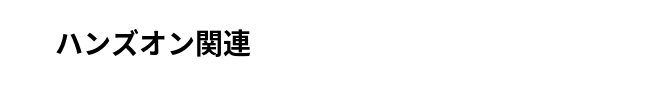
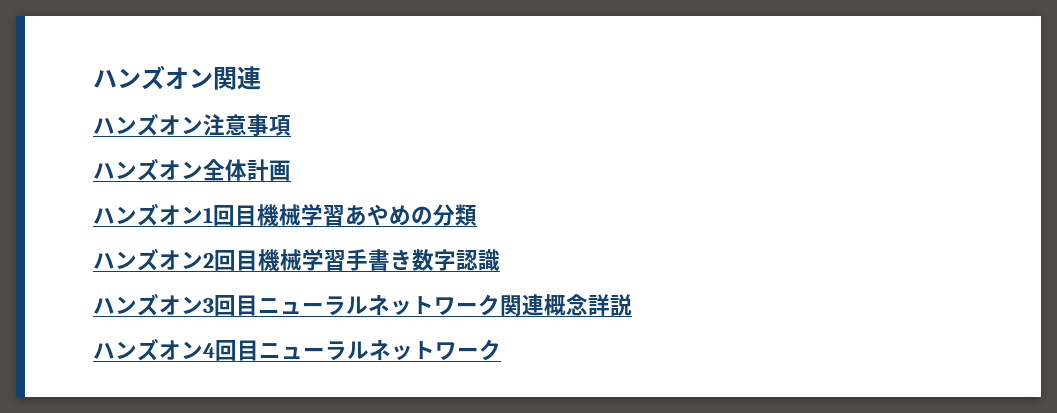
+ ハンズオン注意事項
+ ハンズオン全体計画
+ ハンズオン1回目機械学習あやめの分類
+ ハンズオン2回目機械学習手書き数字認識
+ ハンズオン3回目ニューラルネットワーク関連概念詳説
+ ハンズオン4回目ニューラルネットワーク

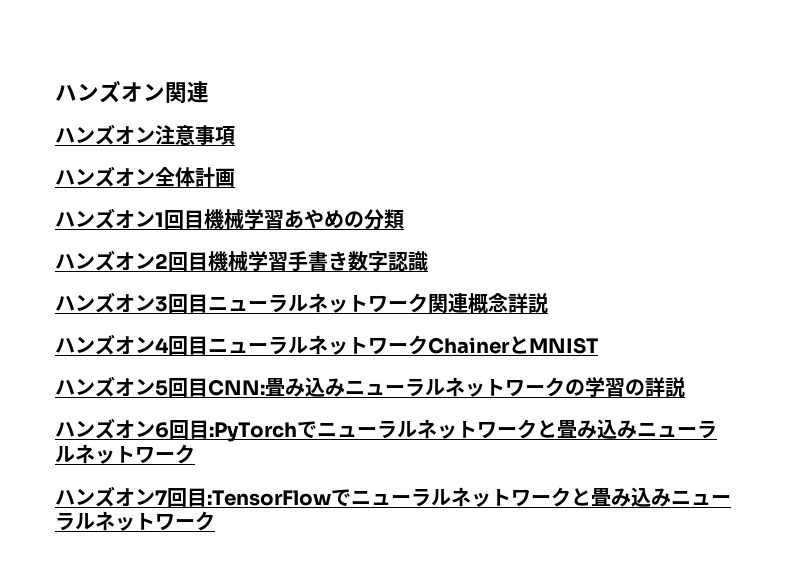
- ハンズオン4回目ニューラルネットワーク
+ ハンズオン4回目ニューラルネットワークChainerとMNIST
+ ハンズオン5回目CNN:畳み込みニューラルネットワークの学習の詳説
+ ハンズオン6回目:PyTorchでニューラルネットワークと畳み込みニューラルネットワーク
+ ハンズオン7回目:TensorFlowでニューラルネットワークと畳み込みニューラルネットワーク

